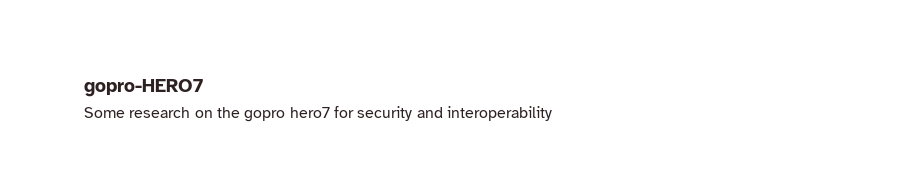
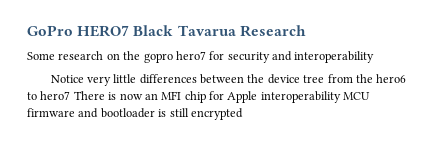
- gopro-HERO7
+ GoPro HERO7 Black Tavarua Research
+ Notice very little differences between the device tree from the hero6 to hero7 There is now an MFI chip for Apple interoperability MCU firmware and bootloader is still encrypted

